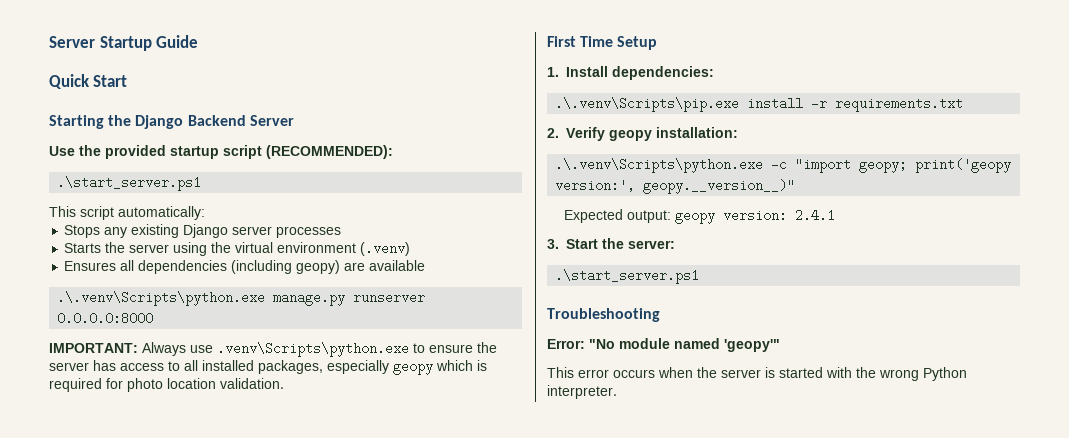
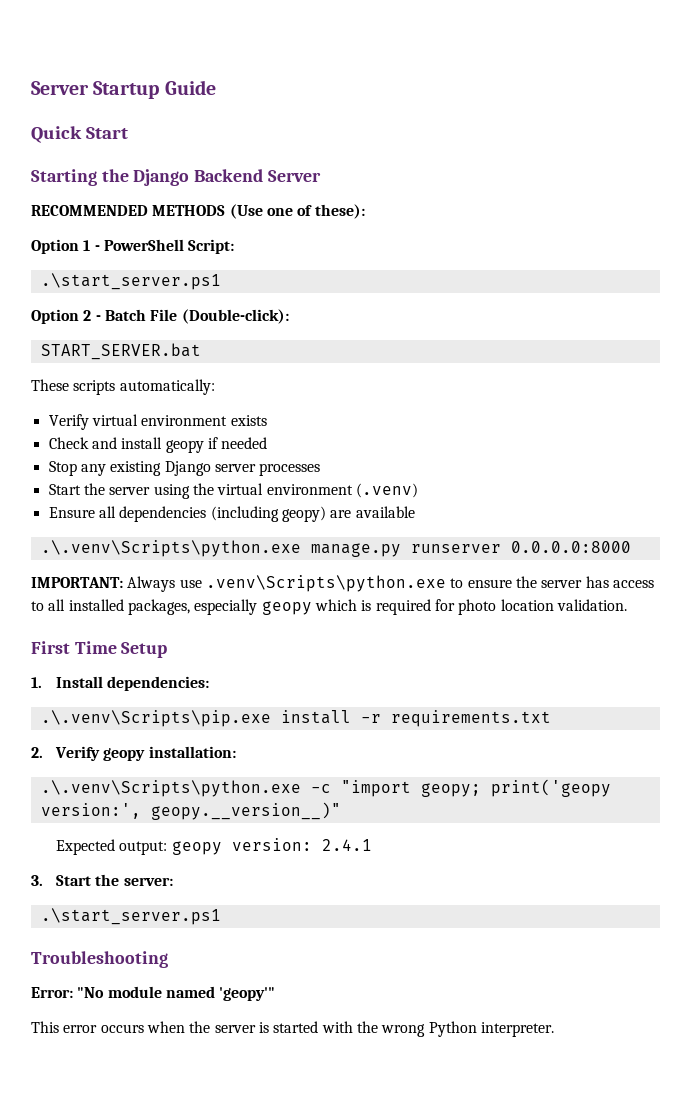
- Use the provided startup script (RECOMMENDED):
+ RECOMMENDED METHODS (Use one of these):
+ Option 1 - PowerShell Script:
  .\start_server.ps1
- This script automatically:
- Stops any existing Django server processes
+ Option 2 - Batch File (Double-click):
+ START_SERVER.bat
+ These scripts automatically:
+ Verify virtual environment exists
+ Check and install geopy if needed
+ Stop any existing Django server processes
- Starts the server using the virtual environment (.venv)
+ Start the server using the virtual environment (.venv)
- Ensures all dependencies (including geopy) are available
+ Ensure all dependencies (including geopy) are available

